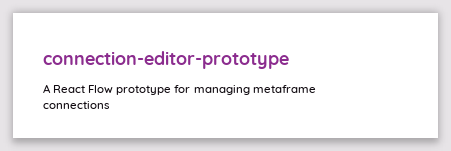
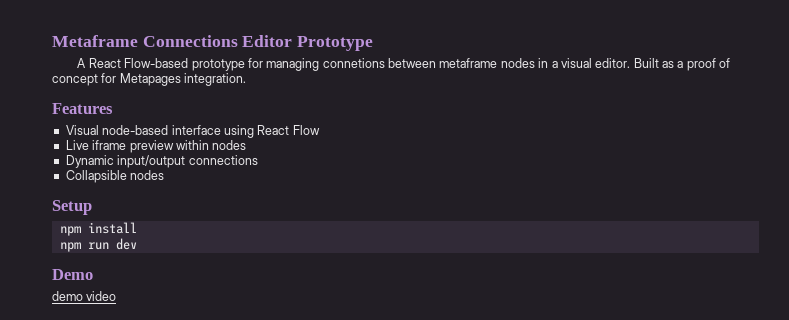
- connection-editor-prototype
+ Metaframe Connections Editor Prototype
- A React Flow prototype for managing metaframe connections
+ A React Flow-based prototype for managing connetions between metaframe nodes in a visual editor. Built as a proof of concept for Metapages integration.
+ Features
+ Visual node-based interface using React Flow
+ Live iframe preview within nodes
+ Dynamic input/output connections
+ Collapsible nodes
+ Setup
+ npm install
+ npm run dev
+ Demo
+ demo video

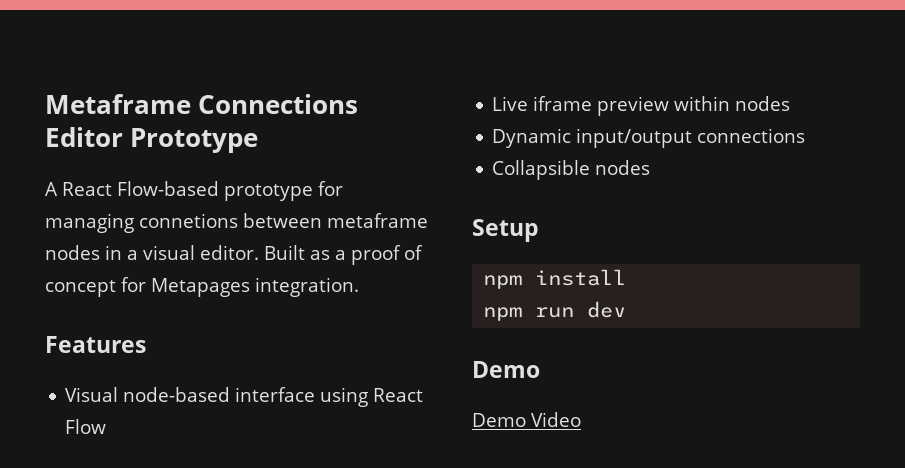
- demo video
+ Demo Video

